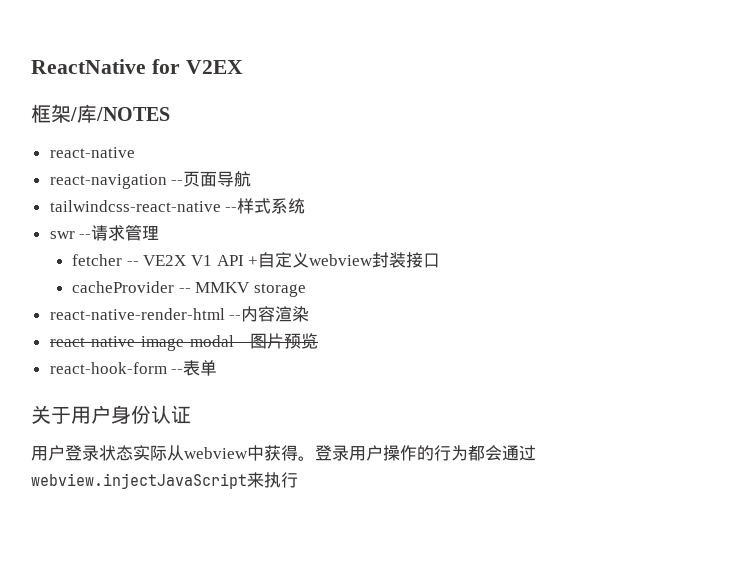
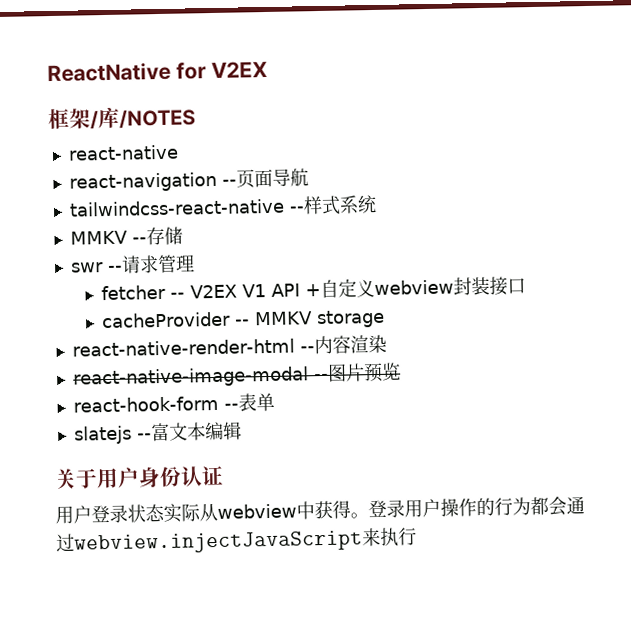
+ MMKV --存储
- fetcher -- VE2X V1 API +自定义webview封装接口
+ fetcher -- V2EX V1 API +自定义webview封装接口
+ slatejs --富文本编辑

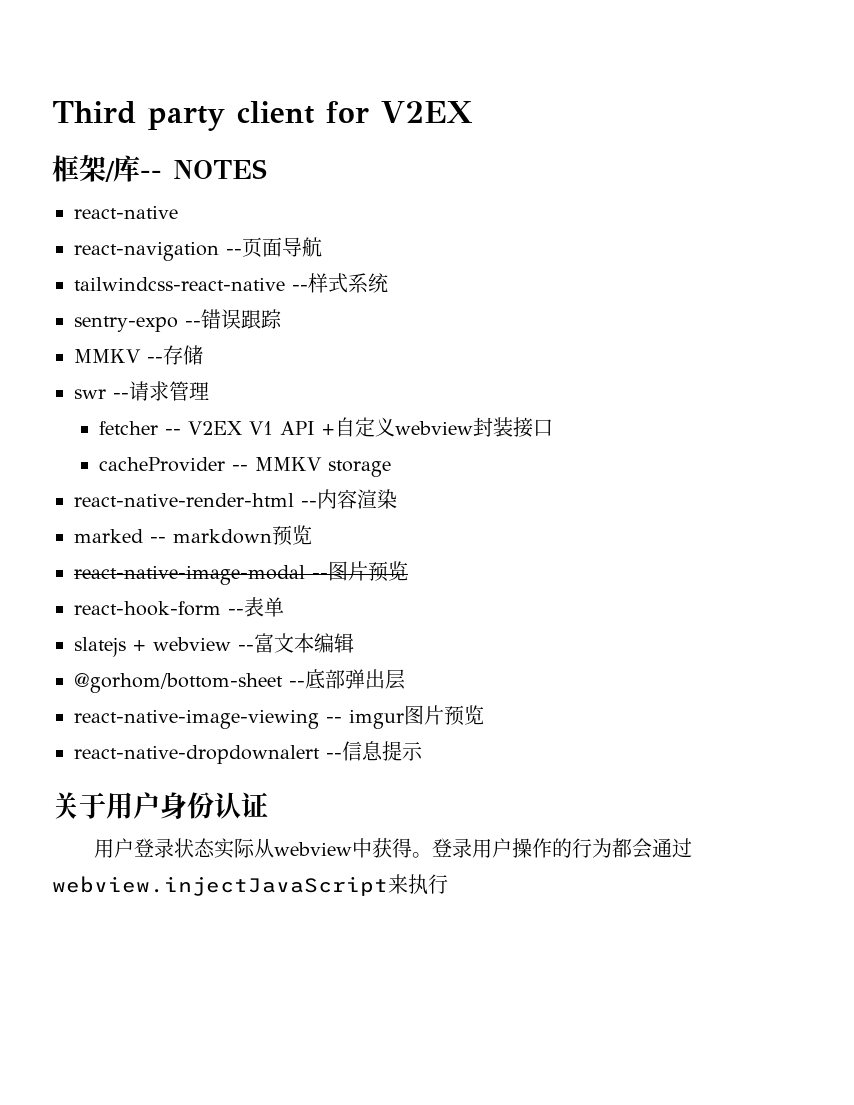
- ReactNative for V2EX
+ Third party client for V2EX
- 框架/库/NOTES
+ 框架/库-- NOTES
+ sentry-expo --错误跟踪
+ marked -- markdown预览
- slatejs --富文本编辑
+ slatejs + webview --富文本编辑
+ @gorhom/bottom-sheet --底部弹出层
+ react-native-image-viewing -- imgur图片预览
+ react-native-dropdownalert --信息提示

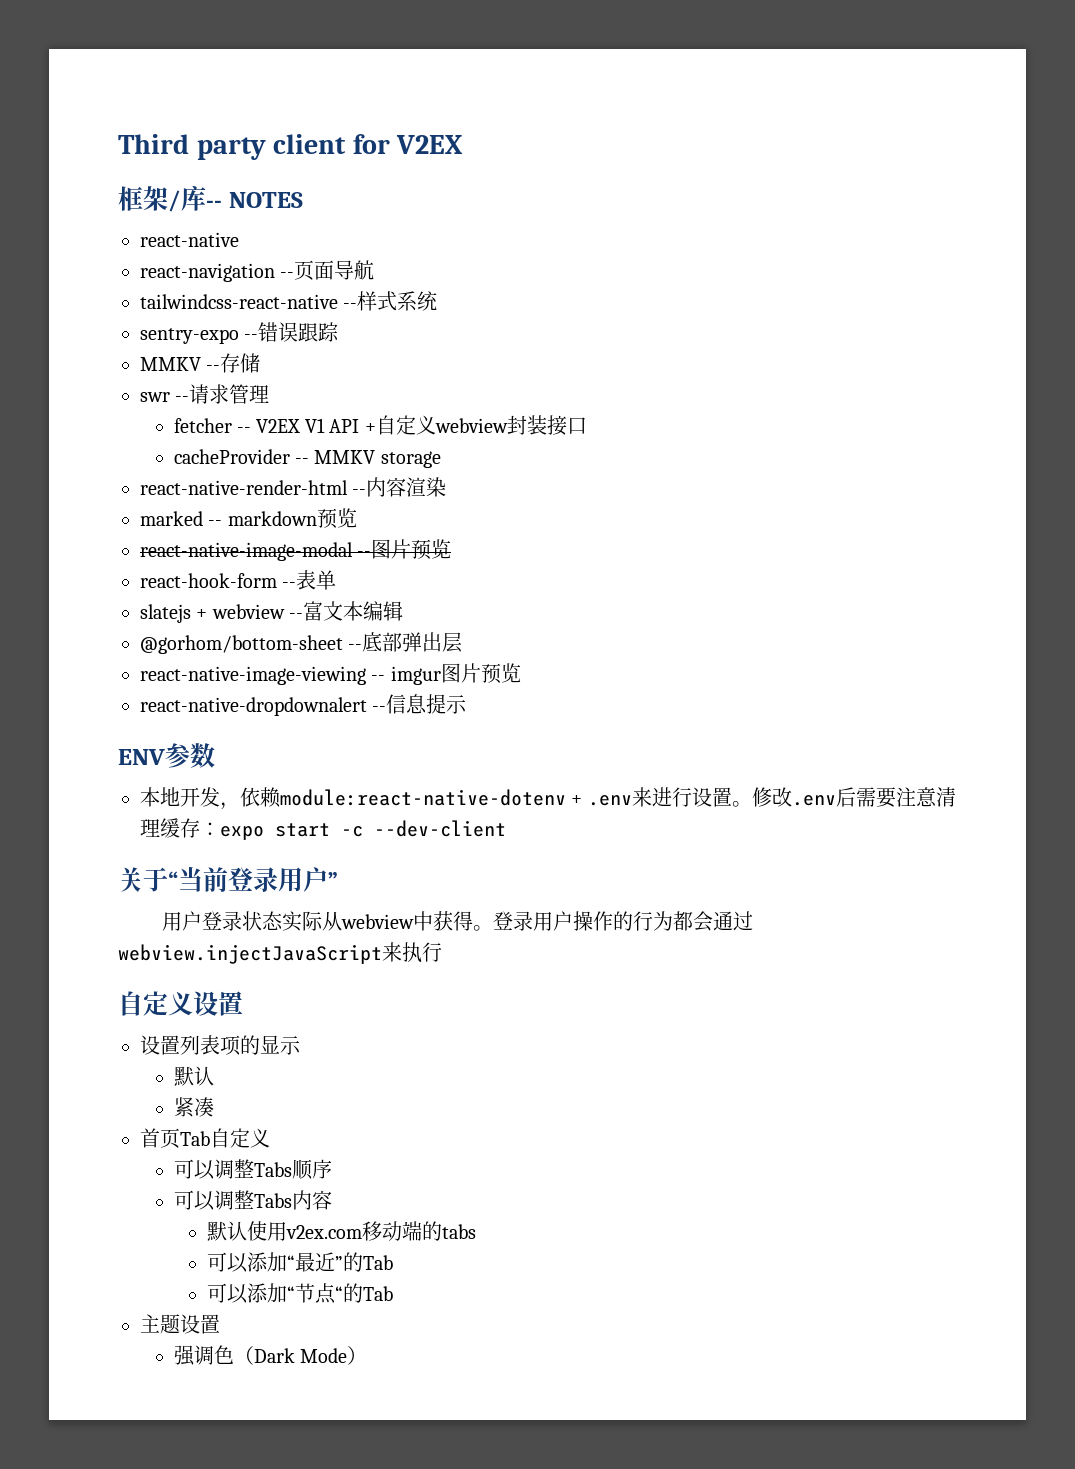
- 关于用户身份认证
+ ENV参数
+ 本地开发，依赖module:react-native-dotenv + .env来进行设置。修改.env后需要注意清理缓存：expo start -c --dev-client
+ 关于“当前登录用户”
+ 自定义设置
+ 设置列表项的显示
+ 默认
+ 紧凑
+ 首页Tab自定义
+ 可以调整Tabs顺序
+ 可以调整Tabs内容
+ 默认使用v2ex.com移动端的tabs
+ 可以添加“最近”的Tab
+ 可以添加“节点“的Tab
+ 主题设置
+ 强调色（Dark Mode）

